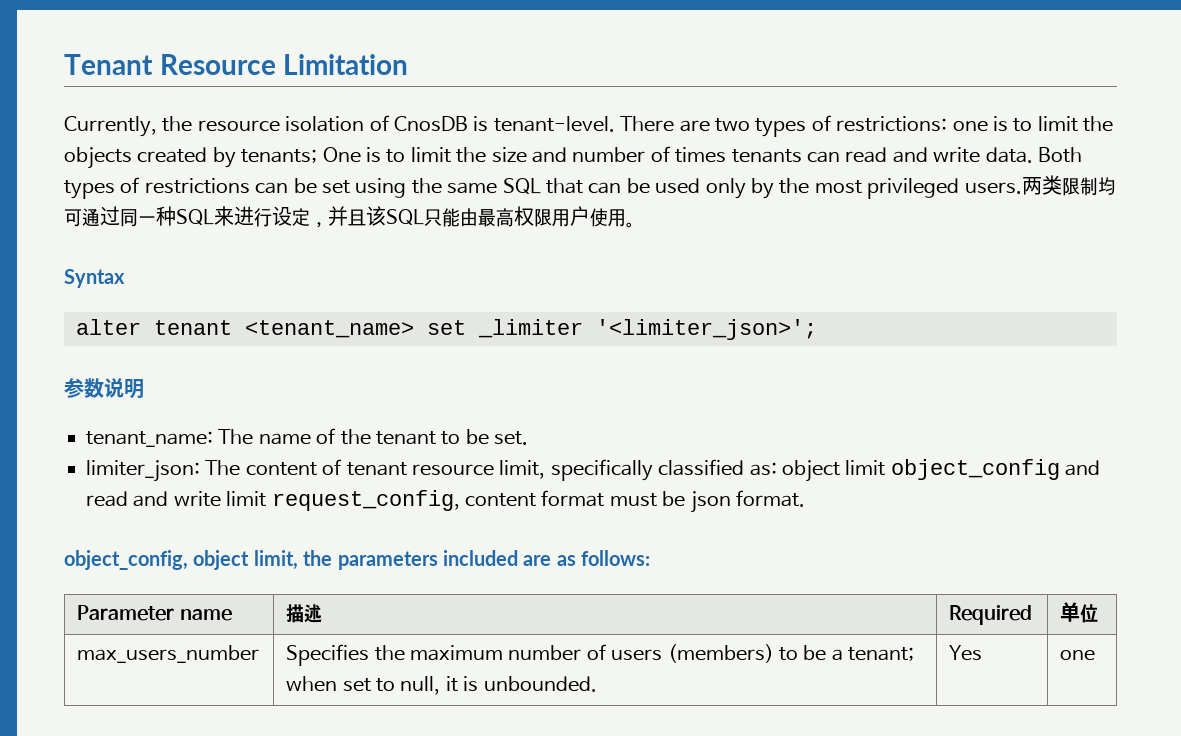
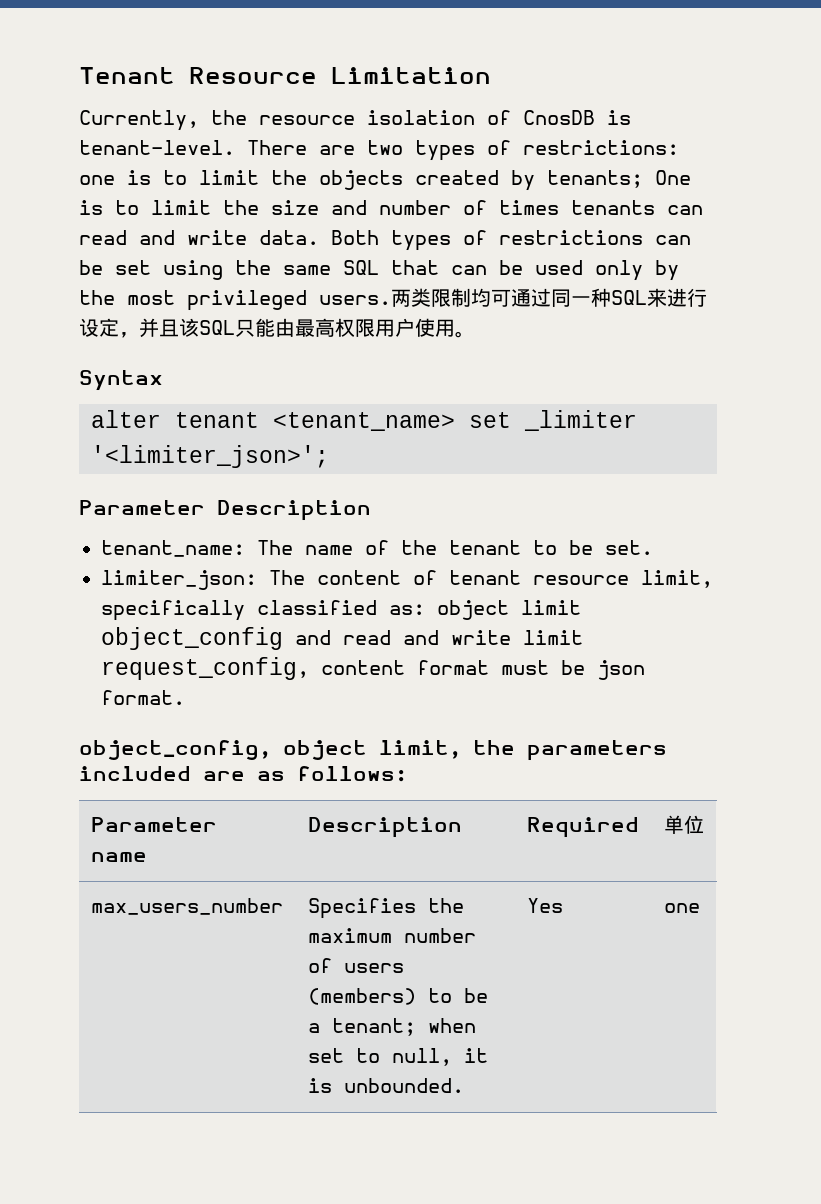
- 参数说明
+ Parameter Description
- Parameter name | 描述 | Required | 单位
+ Parameter name | Description | Required | 单位

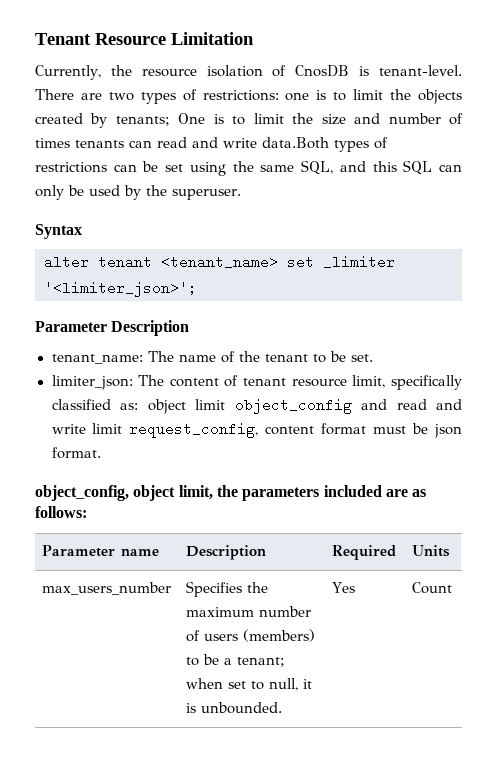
- There are two types of restrictions: one is to limit the objects created by tenants; One is to limit the size and number of times tenants can read and write data. Both types of restrictions can be set using the same SQL that can be used only by the most privileged users.两类限制均可通过同一种SQL来进行设定，并且该SQL只能由最高权限用户使用。
+ There are two types of restrictions: one is to limit the objects created by tenants; One is to limit the size and number of times tenants can read and write data.Both types of restrictions can be set using the same SQL, and this SQL can only be used by the superuser.
- Parameter name | Description | Required | 单位
+ Parameter name | Description | Required | Units
- max_users_number | Specifies the maximum number of users (members) to be a tenant; when set to null, it is unbounded. | Yes | one
+ max_users_number | Specifies the maximum number of users (members) to be a tenant; when set to null, it is unbounded. | Yes | Count

